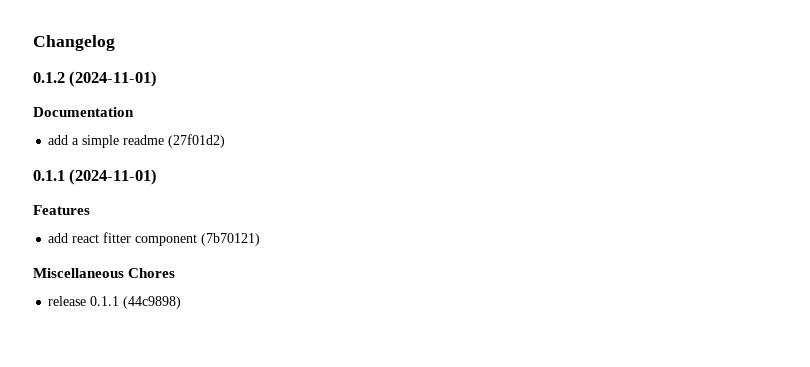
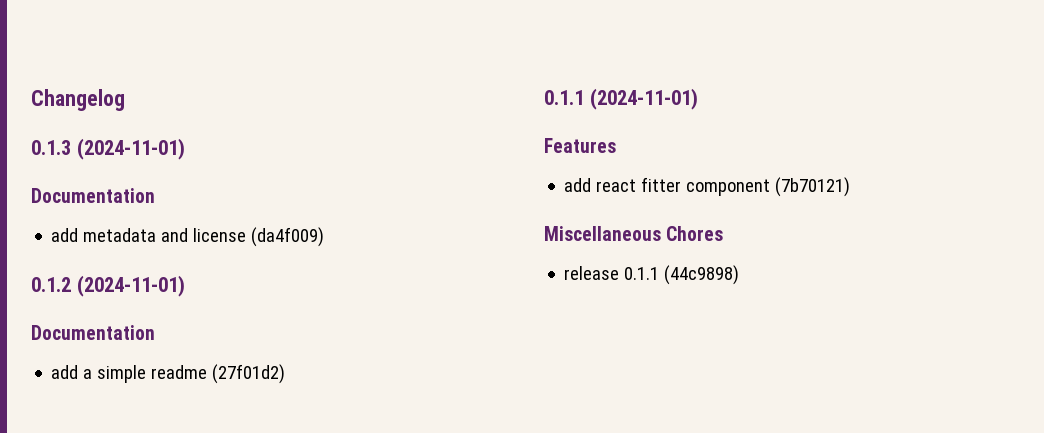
+ 0.1.3 (2024-11-01)
+ Documentation
+ add metadata and license (da4f009)

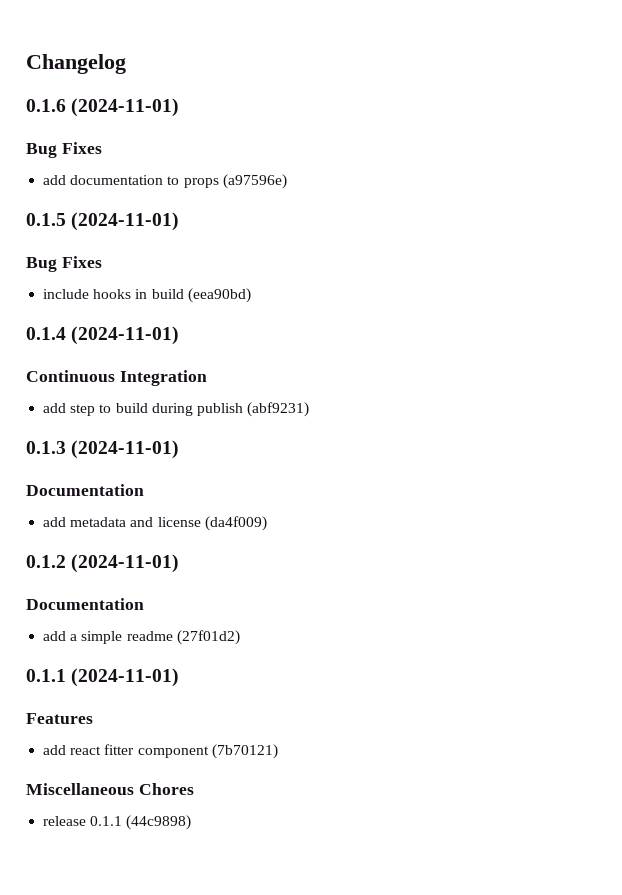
+ 0.1.6 (2024-11-01)
+ Bug Fixes
+ add documentation to props (a97596e)
+ 0.1.5 (2024-11-01)
+ Bug Fixes
+ include hooks in build (eea90bd)
+ 0.1.4 (2024-11-01)
+ Continuous Integration
+ add step to build during publish (abf9231)

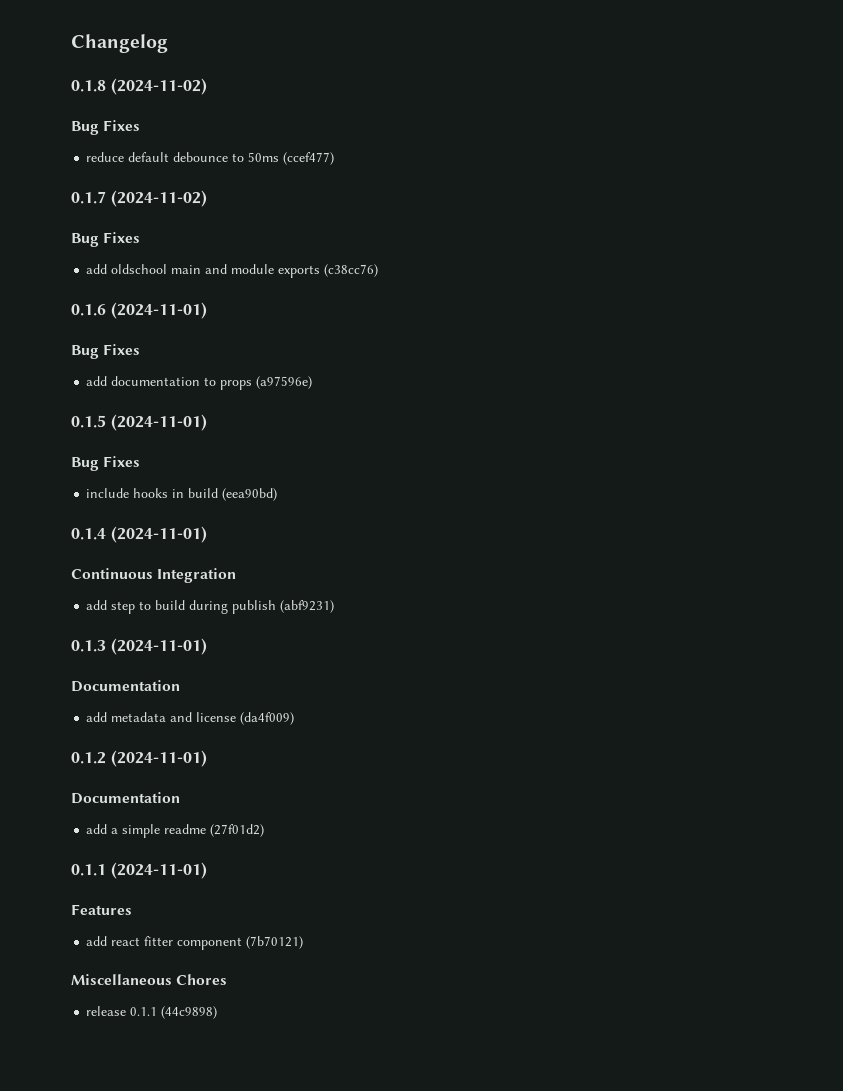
+ 0.1.8 (2024-11-02)
+ Bug Fixes
+ reduce default debounce to 50ms (ccef477)
+ 0.1.7 (2024-11-02)
+ Bug Fixes
+ add oldschool main and module exports (c38cc76)

